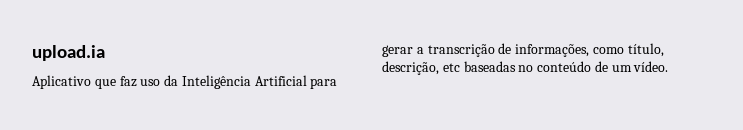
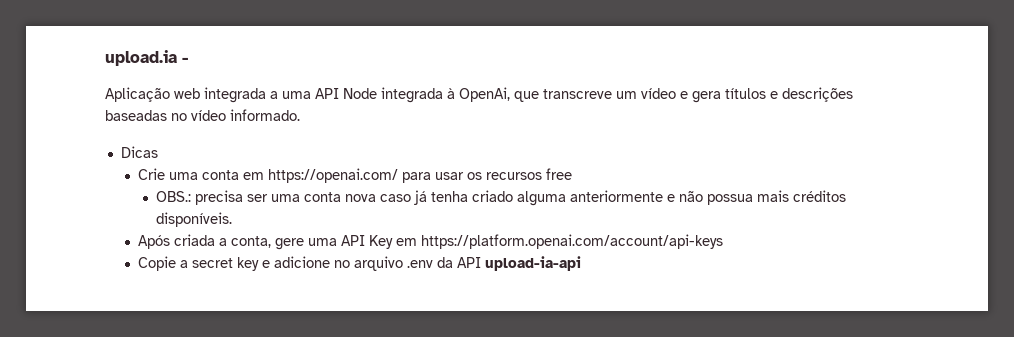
- upload.ia
- Aplicativo que faz uso da Inteligência Artificial para gerar a transcrição de informações, como título, descrição, etc baseadas no conteúdo de um vídeo.
+ upload.ia -
+ Aplicação web integrada a uma API Node integrada à OpenAi, que transcreve um vídeo e gera títulos e descrições baseadas no vídeo informado.
+ Dicas
+ Crie uma conta em https://openai.com/ para usar os recursos free
+ OBS.: precisa ser uma conta nova caso já tenha criado alguma anteriormente e não possua mais créditos disponíveis.
+ Após criada a conta, gere uma API Key em https://platform.openai.com/account/api-keys
+ Copie a secret key e adicione no arquivo .env da API upload-ia-api

